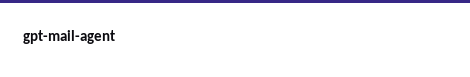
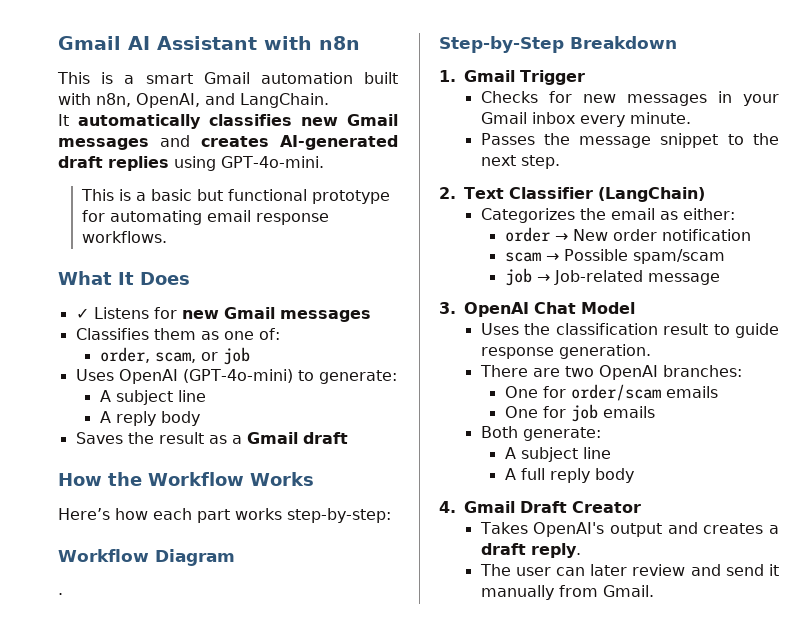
- gpt-mail-agent
+ Gmail AI Assistant with n8n
+ This is a smart Gmail automation built with n8n, OpenAI, and LangChain.
+ It automatically classifies new Gmail messages and creates AI-generated draft replies using GPT-4o-mini.
+ This is a basic but functional prototype for automating email response workflows.
+ What It Does
+ ✓ Listens for new Gmail messages
+ Classifies them as one of:
+ order, scam, or job
+ Uses OpenAI (GPT-4o-mini) to generate:
+ A subject line
+ A reply body
+ Saves the result as a Gmail draft
+ How the Workflow Works
+ Here’s how each part works step-by-step:
+ Workflow Diagram
+ .
+ Step-by-Step Breakdown
+ 1. Gmail Trigger
+ Checks for new messages in your Gmail inbox every minute.
+ Passes the message snippet to the next step.
+ 2. Text Classifier (LangChain)
+ Categorizes the email as either:
+ order → New order notification
+ scam → Possible spam/scam
+ job → Job-related message
+ 3. OpenAI Chat Model
+ Uses the classification result to guide response generation.
+ There are two OpenAI branches:
+ One for order/scam emails
+ One for job emails
+ Both generate:
+ A subject line
+ A full reply body
+ 4. Gmail Draft Creator
+ Takes OpenAI's output and creates a draft reply.
+ The user can later review and send it manually from Gmail.

